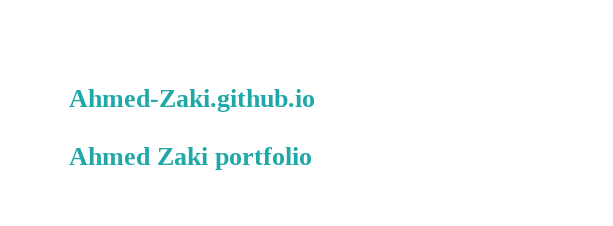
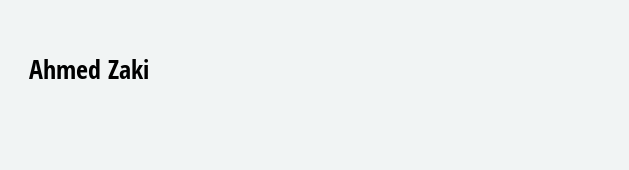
- Ahmed-Zaki.github.io
- Ahmed Zaki portfolio
+ Ahmed Zaki

